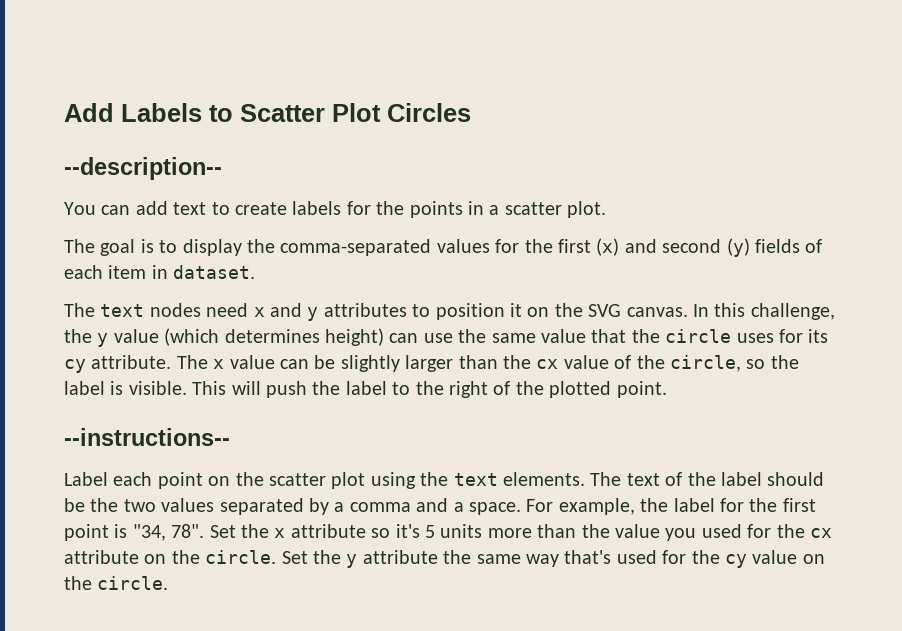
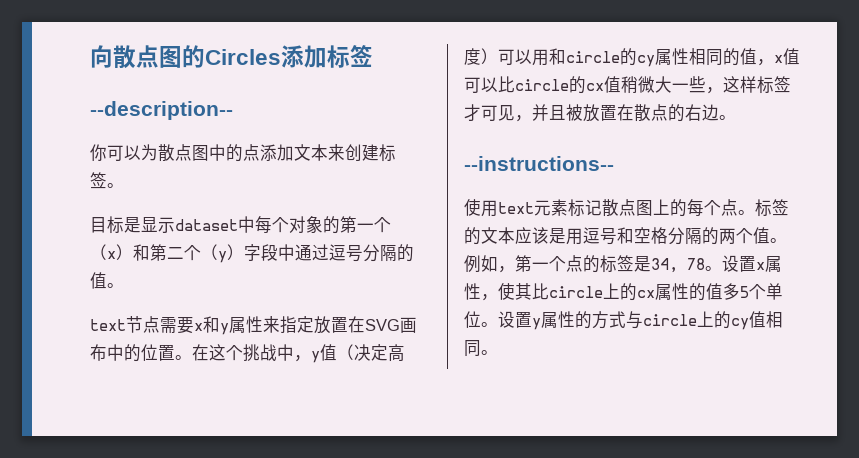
- Add Labels to Scatter Plot Circles
+ 向散点图的Circles添加标签
- You can add text to create labels for the points in a scatter plot.
- The goal is to display the comma-separated values for the first (x) and second (y) fields of each item in dataset.
- The text nodes need x and y attributes to position it on the SVG canvas. In this challenge, the y value (which determines height) can use the same value that the circle uses for its cy attribute. The x value can be slightly larger than the cx value of the circle, so the label is visible. This will push the label to the right of the plotted point.
+ 你可以为散点图中的点添加文本来创建标签。
+ 目标是显示dataset中每个对象的第一个（x）和第二个（y）字段中通过逗号分隔的值。
+ text节点需要x和y属性来指定放置在SVG画布中的位置。在这个挑战中，y值（决定高度）可以用和circle的cy属性相同的值，x值可以比circle的cx值稍微大一些，这样标签才可见，并且被放置在散点的右边。
  --instructions--
- Label each point on the scatter plot using the text elements. The text of the label should be the two values separated by a comma and a space. For example, the label for the first point is "34, 78". Set the x attribute so it's 5 units more than the value you used for the cx attribute on the circle. Set the y attribute the same way that's used for the cy value on the circle.
+ 使用text元素标记散点图上的每个点。标签的文本应该是用逗号和空格分隔的两个值。例如，第一个点的标签是34, 78。设置x属性，使其比circle上的cx属性的值多5个单位。设置y属性的方式与circle上的cy值相同。

